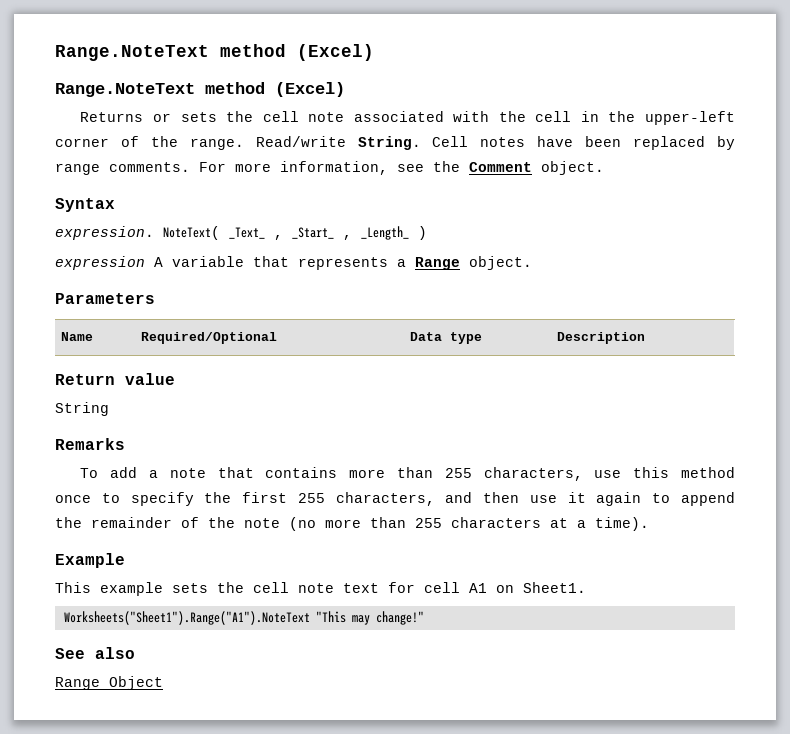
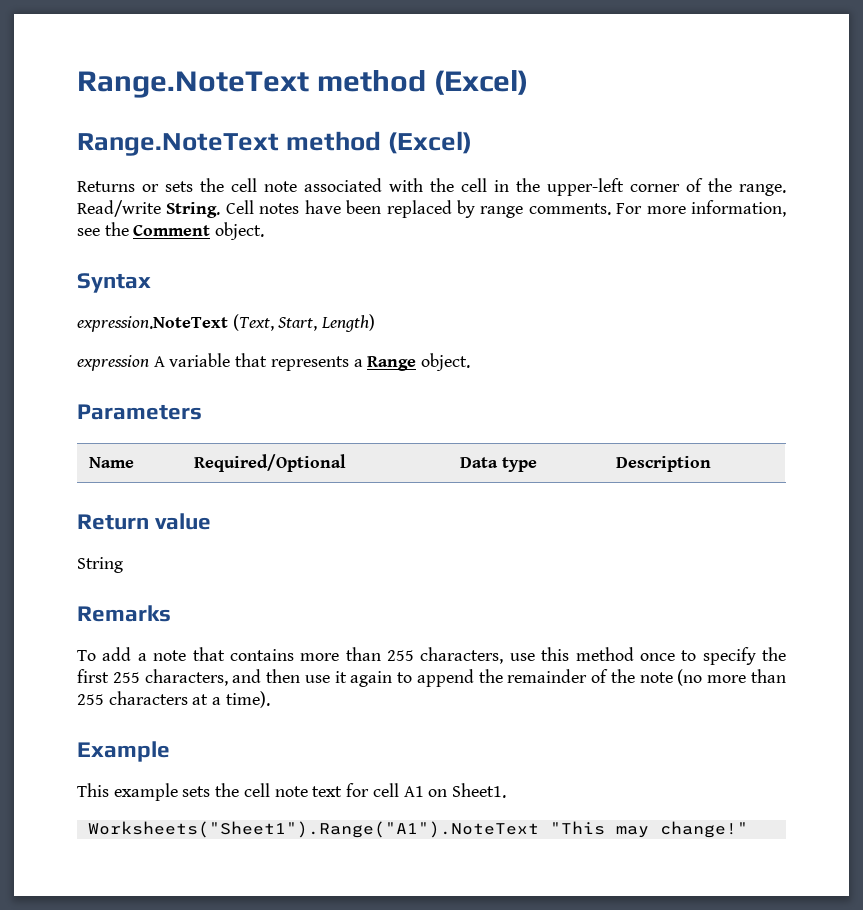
- expression. NoteText( _Text_ , _Start_ , _Length_ )
+ expression.NoteText (Text, Start, Length)
- See also
- Range Object

